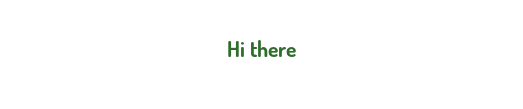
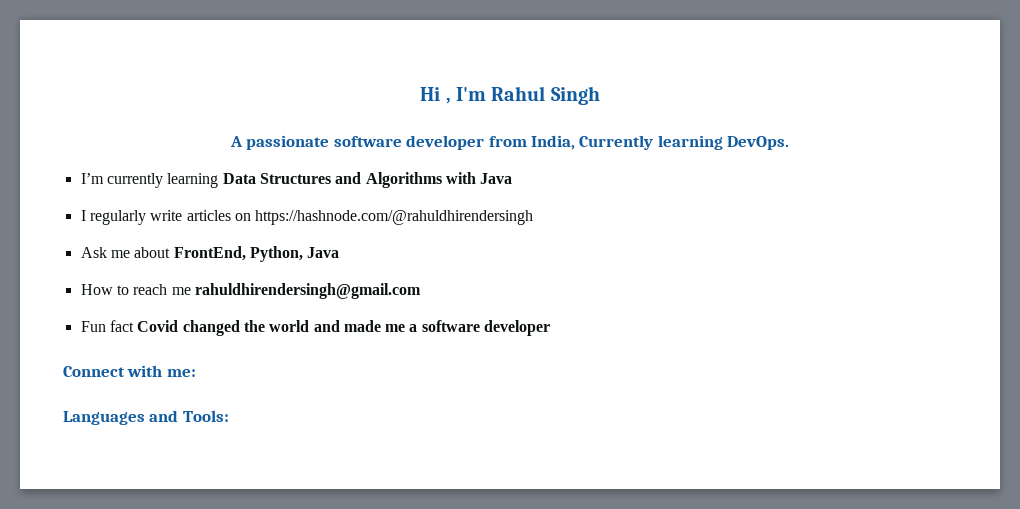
- Hi there
+ Hi , I'm Rahul Singh
+ A passionate software developer from India, Currently learning DevOps.
+ I’m currently learning Data Structures and Algorithms with Java
+ I regularly write articles on https://hashnode.com/@rahuldhirendersingh
+ Ask me about FrontEnd, Python, Java
+ How to reach me rahuldhirendersingh@gmail.com
+ Fun fact Covid changed the world and made me a software developer
+ Connect with me:
+ Languages and Tools:

